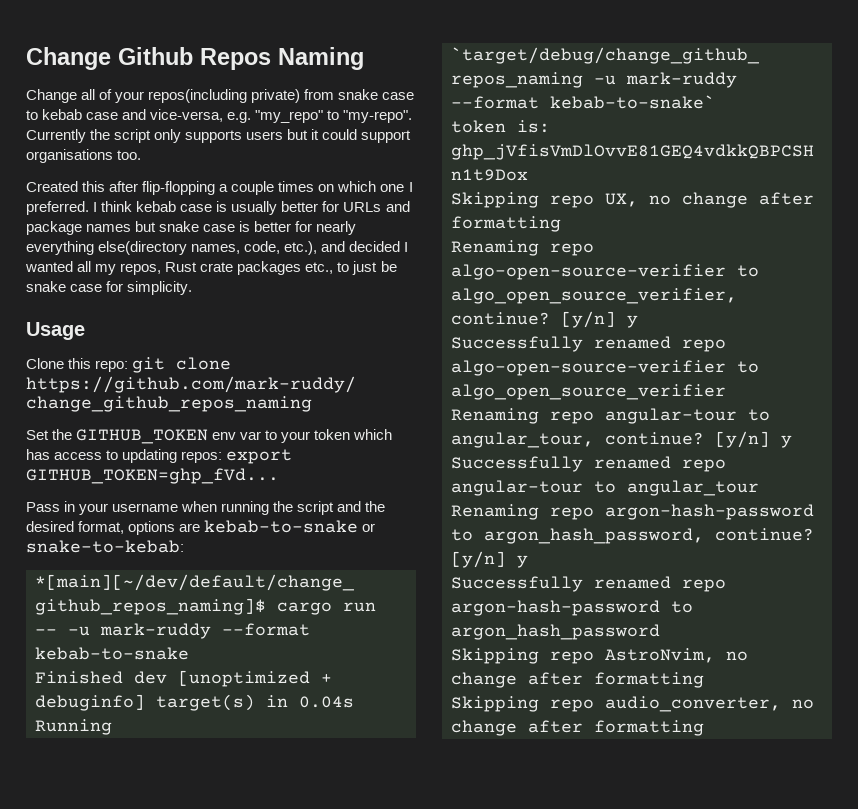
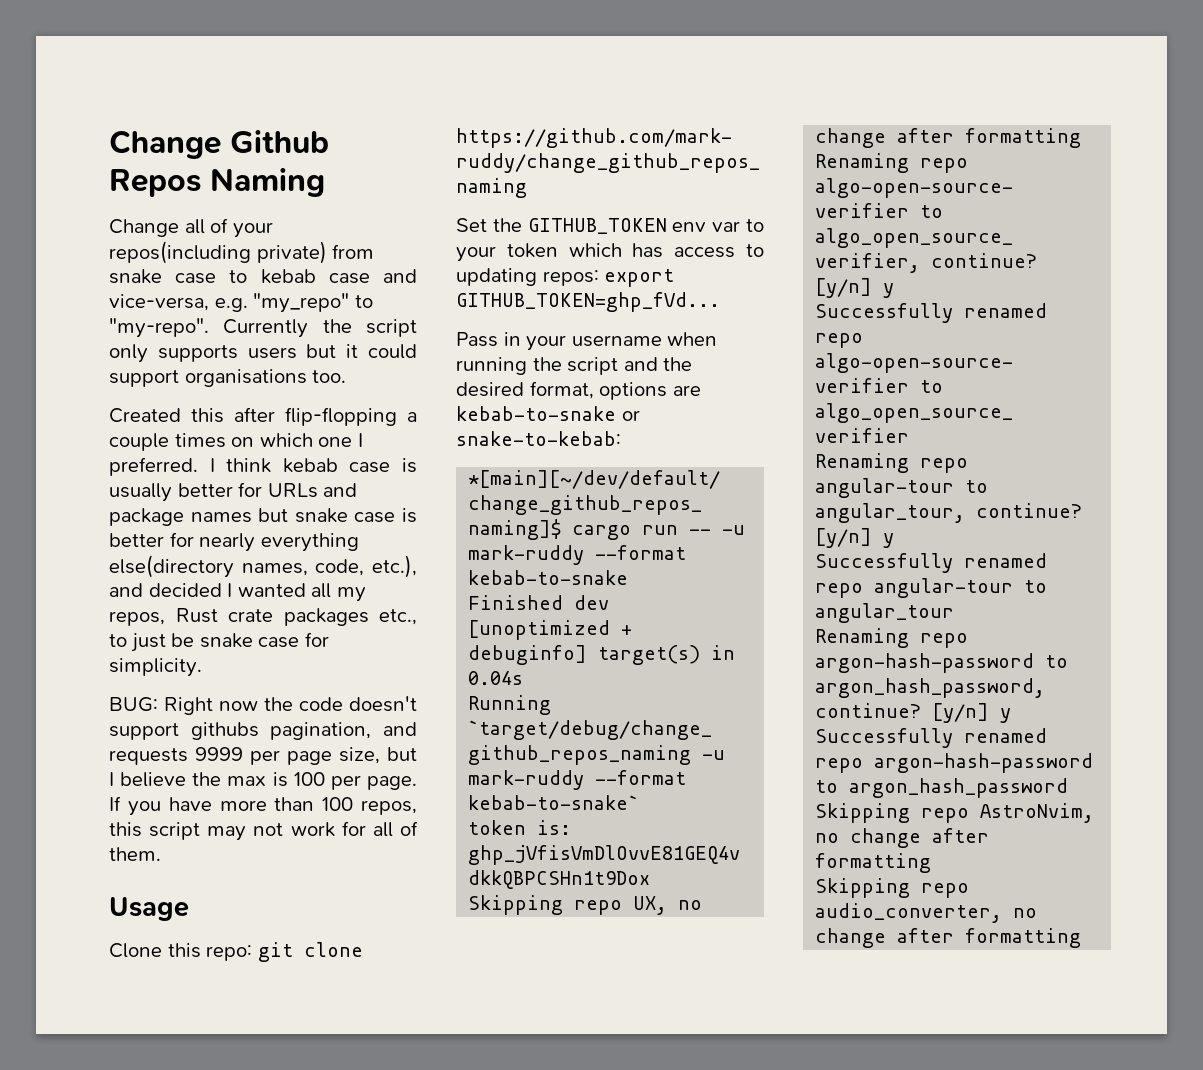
+ BUG: Right now the code doesn't support githubs pagination, and requests 9999 per page size, but I believe the max is 100 per page. If you have more than 100 repos, this script may not work for all of them.

